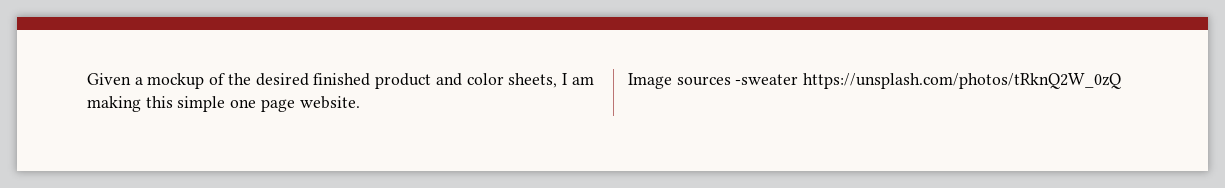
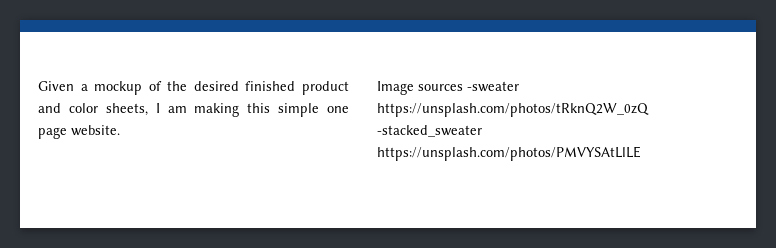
- Image sources -sweater https://unsplash.com/photos/tRknQ2W_0zQ
+ Image sources -sweater https://unsplash.com/photos/tRknQ2W_0zQ -stacked_sweater https://unsplash.com/photos/PMVYSAtLlLE

